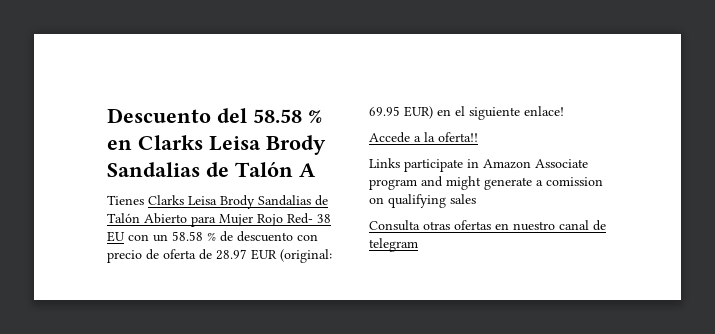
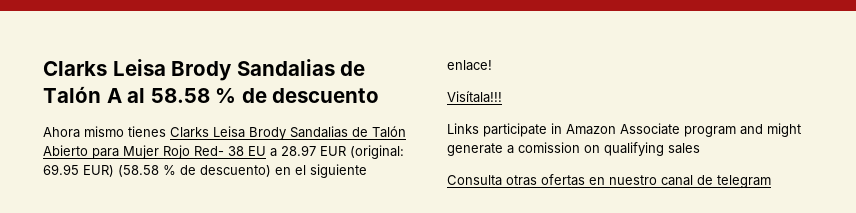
- Descuento del 58.58 % en Clarks Leisa Brody Sandalias de Talón A
- Tienes Clarks Leisa Brody Sandalias de Talón Abierto para Mujer Rojo Red- 38 EU con un 58.58 % de descuento con precio de oferta de 28.97 EUR (original: 69.95 EUR) en el siguiente enlace!
+ Clarks Leisa Brody Sandalias de Talón A al 58.58 % de descuento
+ Ahora mismo tienes Clarks Leisa Brody Sandalias de Talón Abierto para Mujer Rojo Red- 38 EU a 28.97 EUR (original: 69.95 EUR) (58.58 % de descuento) en el siguiente enlace!
- Accede a la oferta!!
+ Visítala!!!

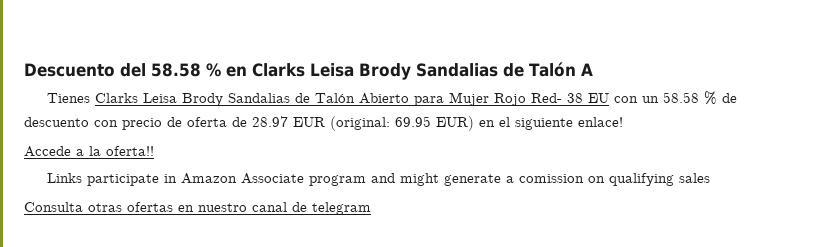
- Clarks Leisa Brody Sandalias de Talón A al 58.58 % de descuento
- Ahora mismo tienes Clarks Leisa Brody Sandalias de Talón Abierto para Mujer Rojo Red- 38 EU a 28.97 EUR (original: 69.95 EUR) (58.58 % de descuento) en el siguiente enlace!
+ Descuento del 58.58 % en Clarks Leisa Brody Sandalias de Talón A
+ Tienes Clarks Leisa Brody Sandalias de Talón Abierto para Mujer Rojo Red- 38 EU con un 58.58 % de descuento con precio de oferta de 28.97 EUR (original: 69.95 EUR) en el siguiente enlace!
- Visítala!!!
+ Accede a la oferta!!

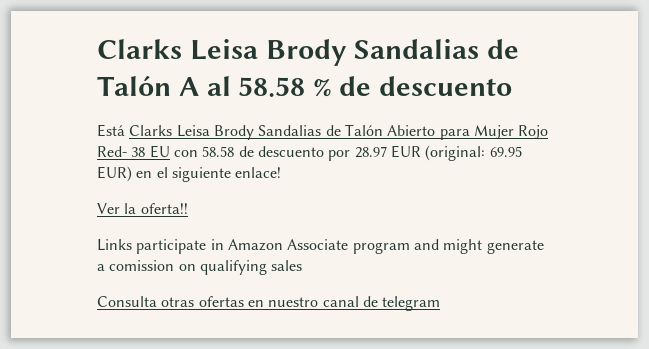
- Descuento del 58.58 % en Clarks Leisa Brody Sandalias de Talón A
- Tienes Clarks Leisa Brody Sandalias de Talón Abierto para Mujer Rojo Red- 38 EU con un 58.58 % de descuento con precio de oferta de 28.97 EUR (original: 69.95 EUR) en el siguiente enlace!
+ Clarks Leisa Brody Sandalias de Talón A al 58.58 % de descuento
+ Está Clarks Leisa Brody Sandalias de Talón Abierto para Mujer Rojo Red- 38 EU con 58.58 de descuento por 28.97 EUR (original: 69.95 EUR) en el siguiente enlace!
- Accede a la oferta!!
+ Ver la oferta!!

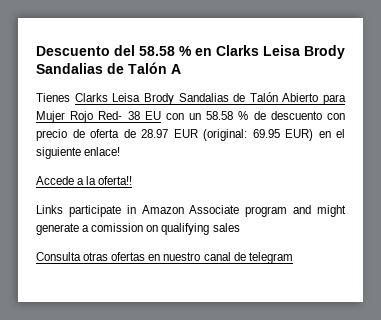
- Clarks Leisa Brody Sandalias de Talón A al 58.58 % de descuento
- Está Clarks Leisa Brody Sandalias de Talón Abierto para Mujer Rojo Red- 38 EU con 58.58 de descuento por 28.97 EUR (original: 69.95 EUR) en el siguiente enlace!
+ Descuento del 58.58 % en Clarks Leisa Brody Sandalias de Talón A
+ Tienes Clarks Leisa Brody Sandalias de Talón Abierto para Mujer Rojo Red- 38 EU con un 58.58 % de descuento con precio de oferta de 28.97 EUR (original: 69.95 EUR) en el siguiente enlace!
- Ver la oferta!!
+ Accede a la oferta!!

